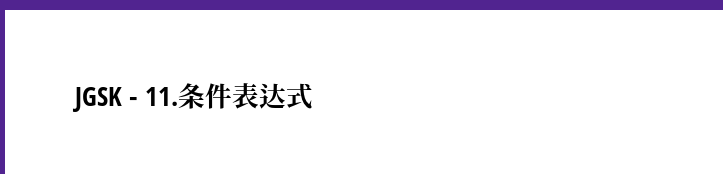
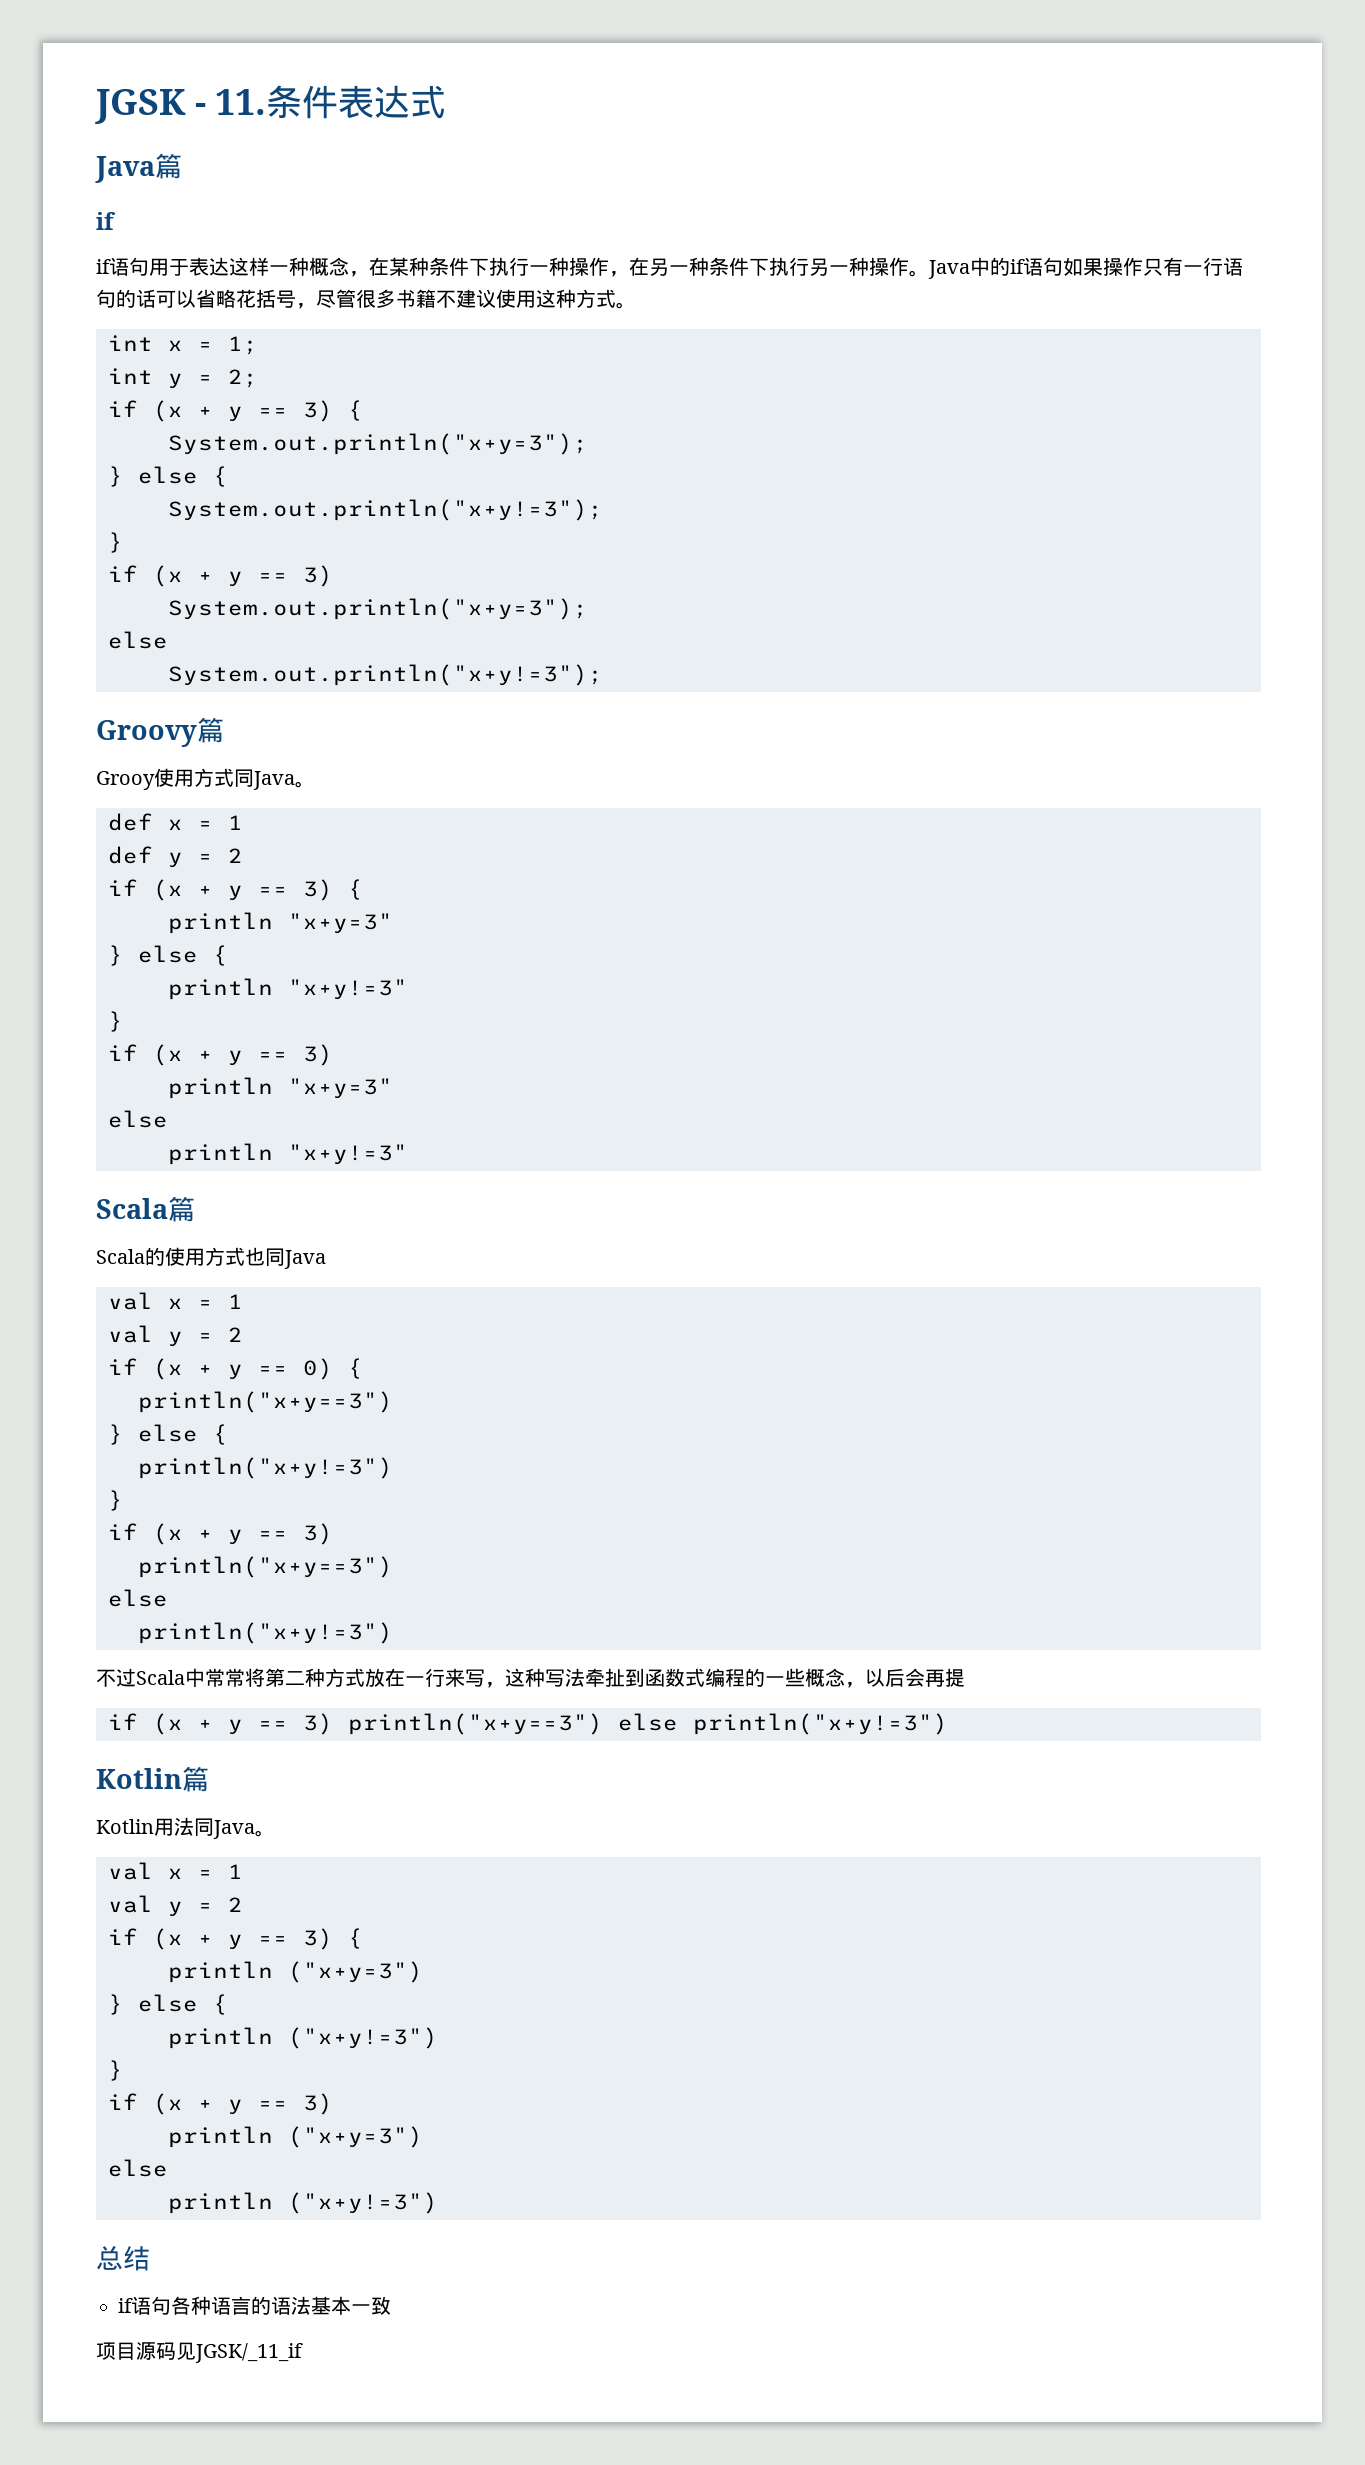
+ Java篇
+ if
+ if语句用于表达这样一种概念，在某种条件下执行一种操作，在另一种条件下执行另一种操作。Java中的if语句如果操作只有一行语句的话可以省略花括号，尽管很多书籍不建议使用这种方式。
+ int x = 1;
+ int y = 2;
+ if (x + y == 3) {
+ System.out.println("x+y=3");
+ } else {
+ System.out.println("x+y!=3");
+ }
+ if (x + y == 3)
+ System.out.println("x+y=3");
+ else
+ System.out.println("x+y!=3");
+ Groovy篇
+ Grooy使用方式同Java。
+ def x = 1
+ def y = 2
+ if (x + y == 3) {
+ println "x+y=3"
+ } else {
+ println "x+y!=3"
+ }
+ if (x + y == 3)
+ println "x+y=3"
+ else
+ println "x+y!=3"
+ Scala篇
+ Scala的使用方式也同Java
+ val x = 1
+ val y = 2
+ if (x + y == 0) {
+ println("x+y==3")
+ } else {
+ println("x+y!=3")
+ }
+ if (x + y == 3)
+ println("x+y==3")
+ else
+ println("x+y!=3")
+ 不过Scala中常常将第二种方式放在一行来写，这种写法牵扯到函数式编程的一些概念，以后会再提
+ if (x + y == 3) println("x+y==3") else println("x+y!=3")
+ Kotlin篇
+ Kotlin用法同Java。
+ val x = 1
+ val y = 2
+ if (x + y == 3) {
+ println ("x+y=3")
+ } else {
+ println ("x+y!=3")
+ }
+ if (x + y == 3)
+ println ("x+y=3")
+ else
+ println ("x+y!=3")
+ 总结
+ if语句各种语言的语法基本一致
+ 项目源码见JGSK/_11_if

